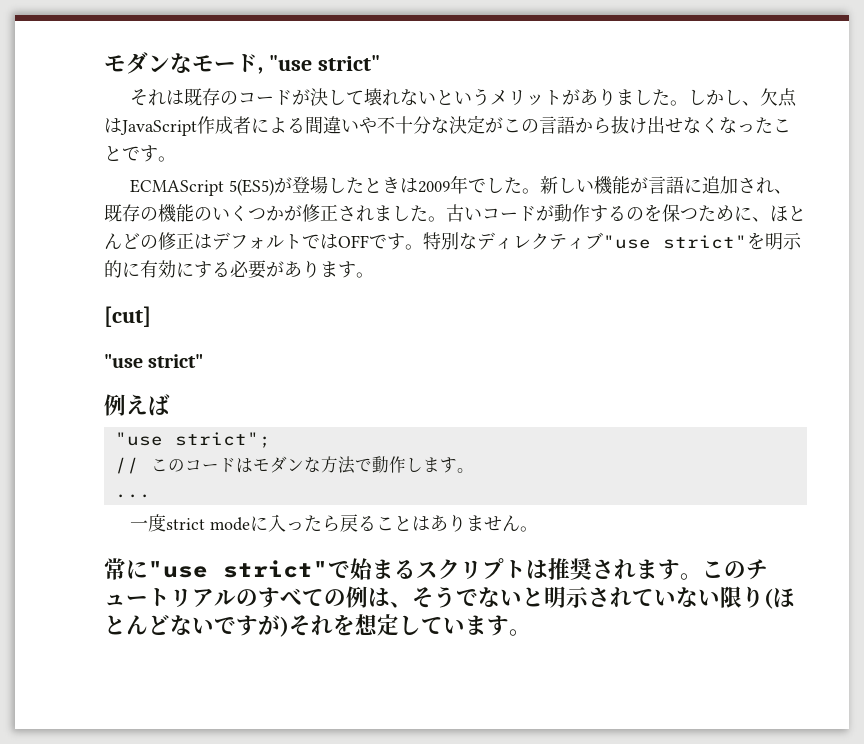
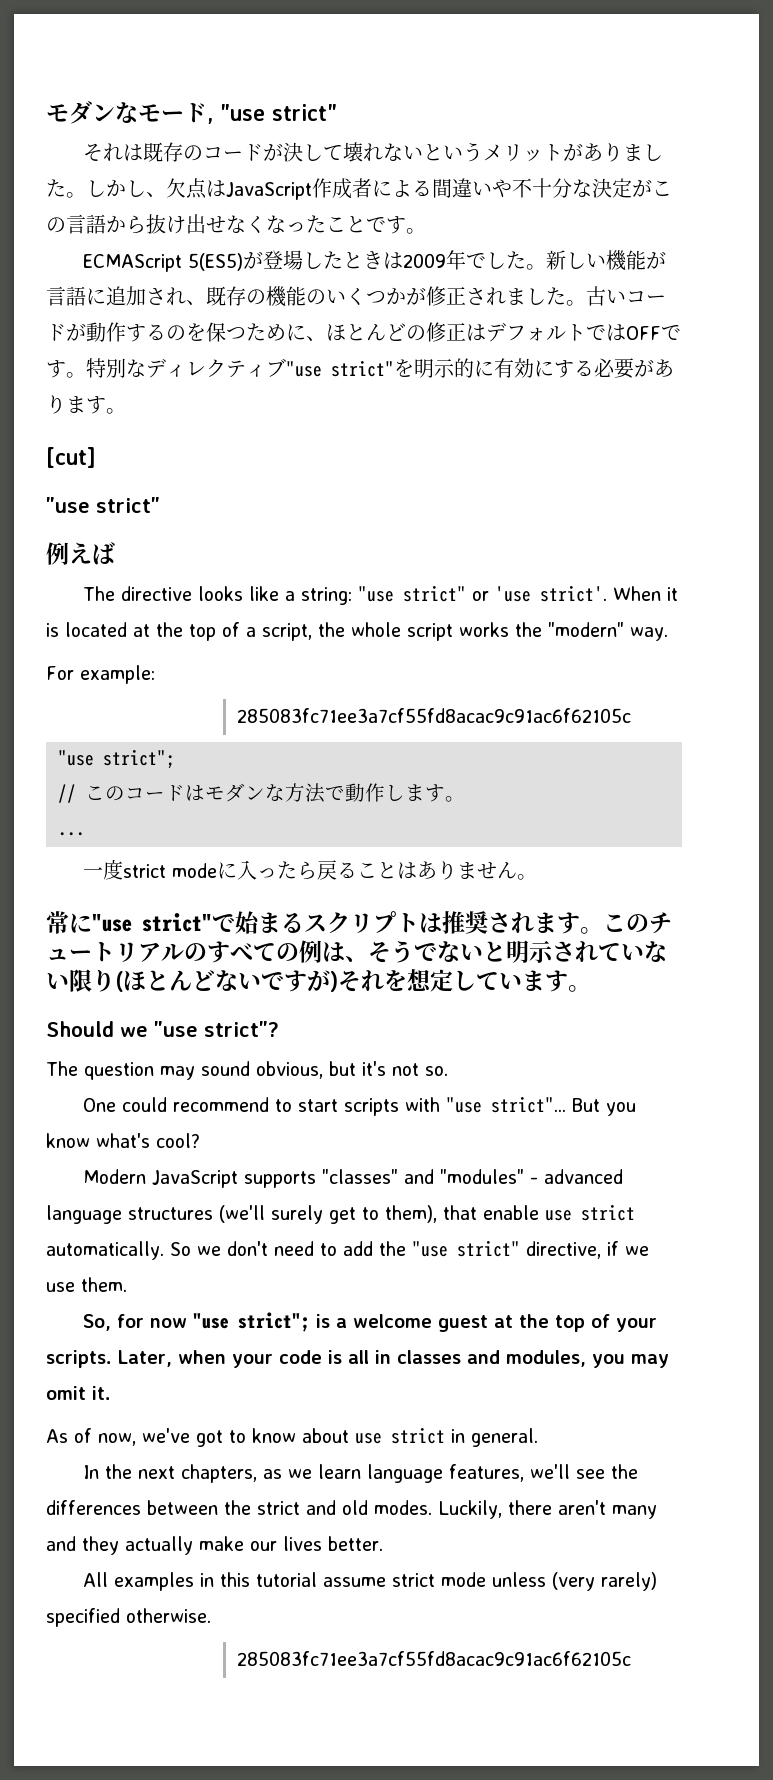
+ The directive looks like a string: "use strict" or 'use strict'. When it is located at the top of a script, the whole script works the "modern" way.
+ For example:
+ 285083fc71ee3a7cf55fd8acac9c91ac6f62105c
+ Should we "use strict"?
+ The question may sound obvious, but it's not so.
+ One could recommend to start scripts with "use strict"... But you know what's cool?
+ Modern JavaScript supports "classes" and "modules" - advanced language structures (we'll surely get to them), that enable use strict automatically. So we don't need to add the "use strict" directive, if we use them.
+ So, for now "use strict"; is a welcome guest at the top of your scripts. Later, when your code is all in classes and modules, you may omit it.
+ As of now, we've got to know about use strict in general.
+ In the next chapters, as we learn language features, we'll see the differences between the strict and old modes. Luckily, there aren't many and they actually make our lives better.
+ All examples in this tutorial assume strict mode unless (very rarely) specified otherwise.
+ 285083fc71ee3a7cf55fd8acac9c91ac6f62105c

